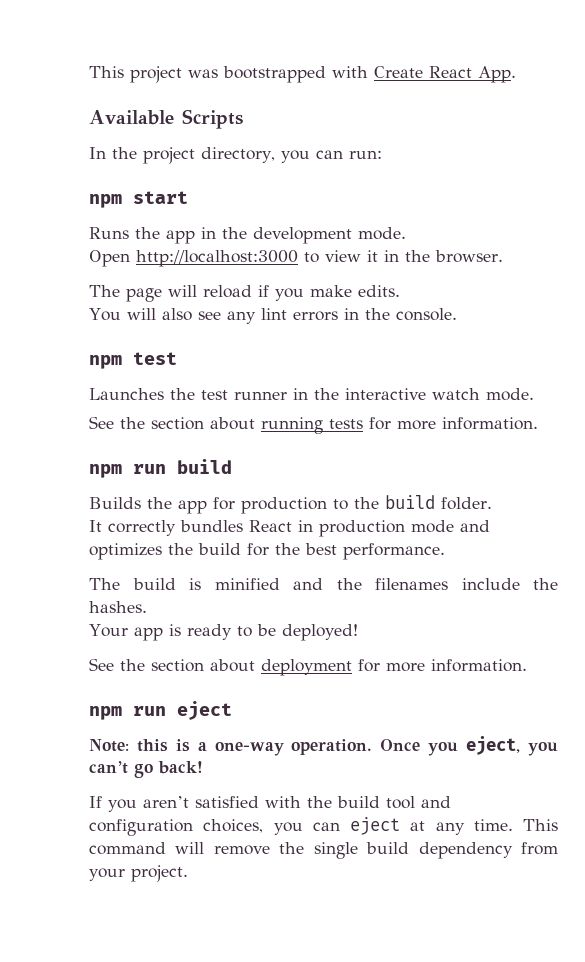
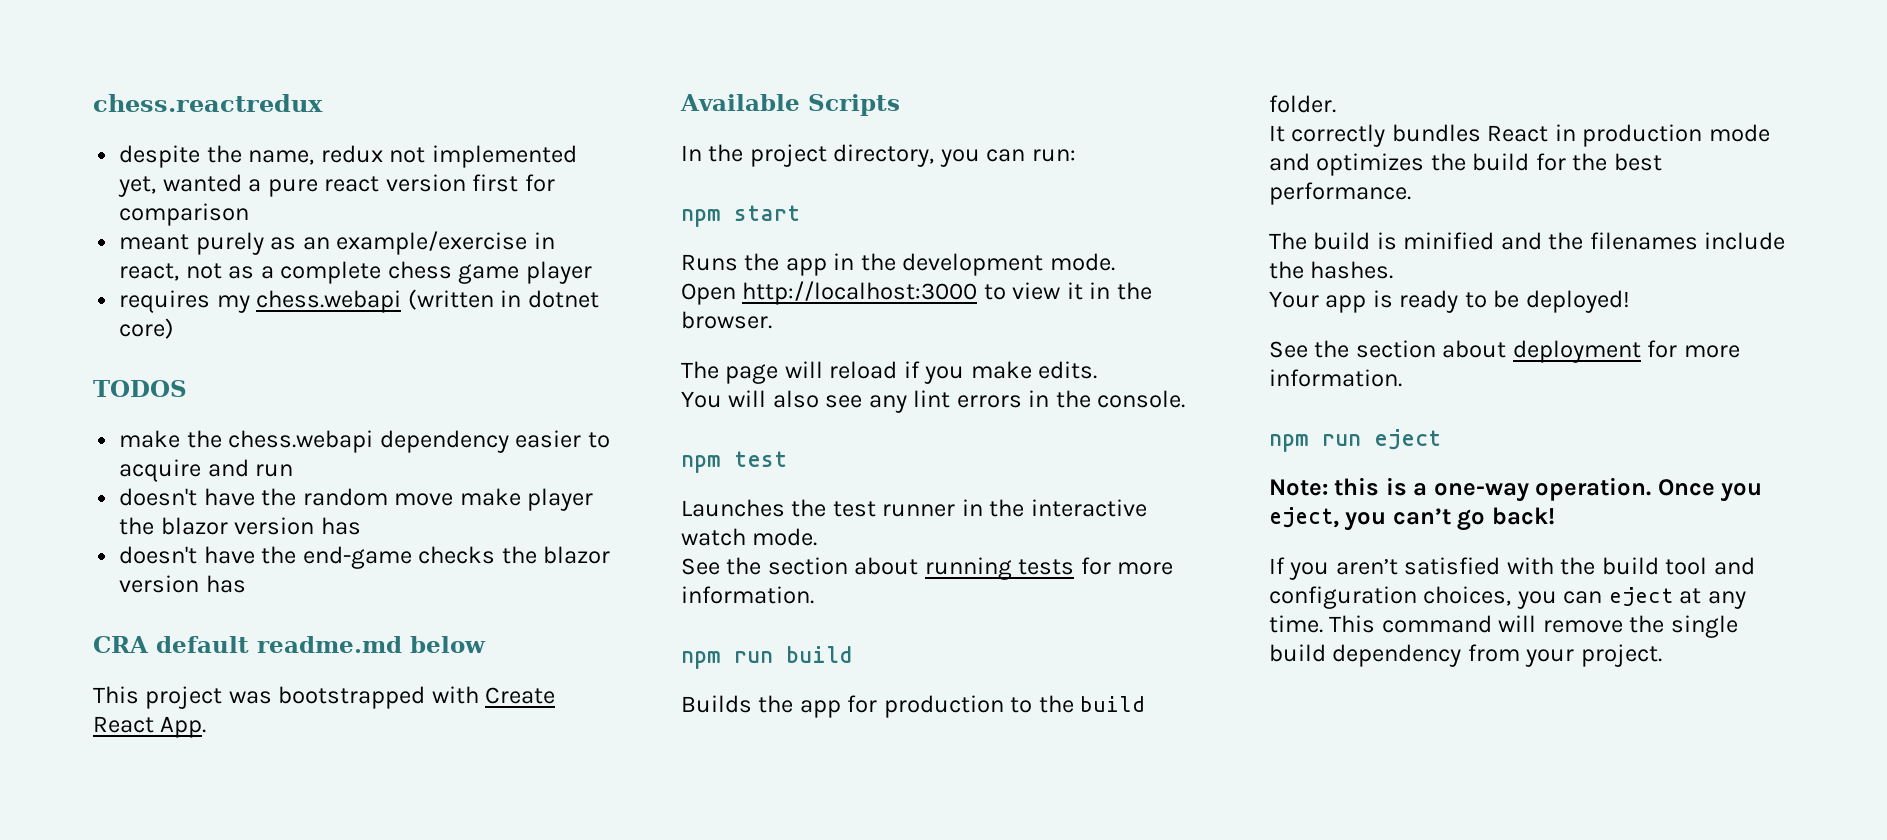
+ chess.reactredux
+ despite the name, redux not implemented yet, wanted a pure react version first for comparison
+ meant purely as an example/exercise in react, not as a complete chess game player
+ requires my chess.webapi (written in dotnet core)
+ TODOS
+ make the chess.webapi dependency easier to acquire and run
+ doesn't have the random move make player the blazor version has
+ doesn't have the end-game checks the blazor version has
+ CRA default readme.md below

